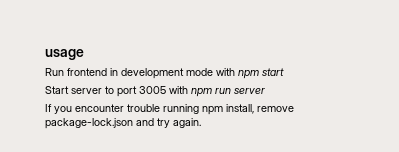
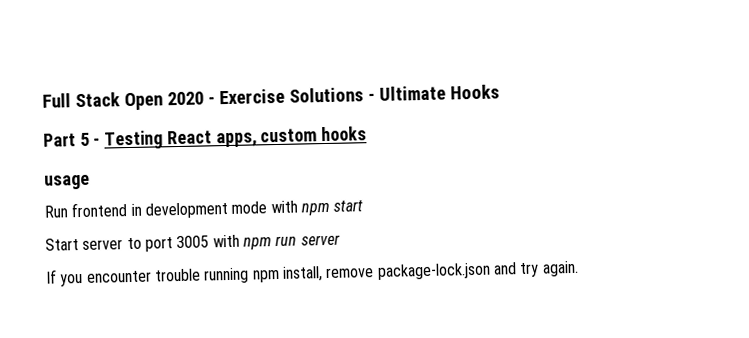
+ Full Stack Open 2020 - Exercise Solutions - Ultimate Hooks
+ Part 5 - Testing React apps, custom hooks

